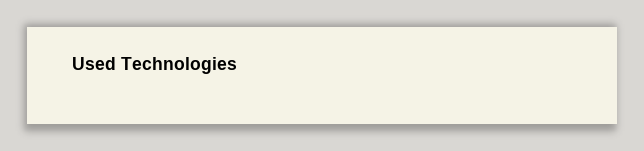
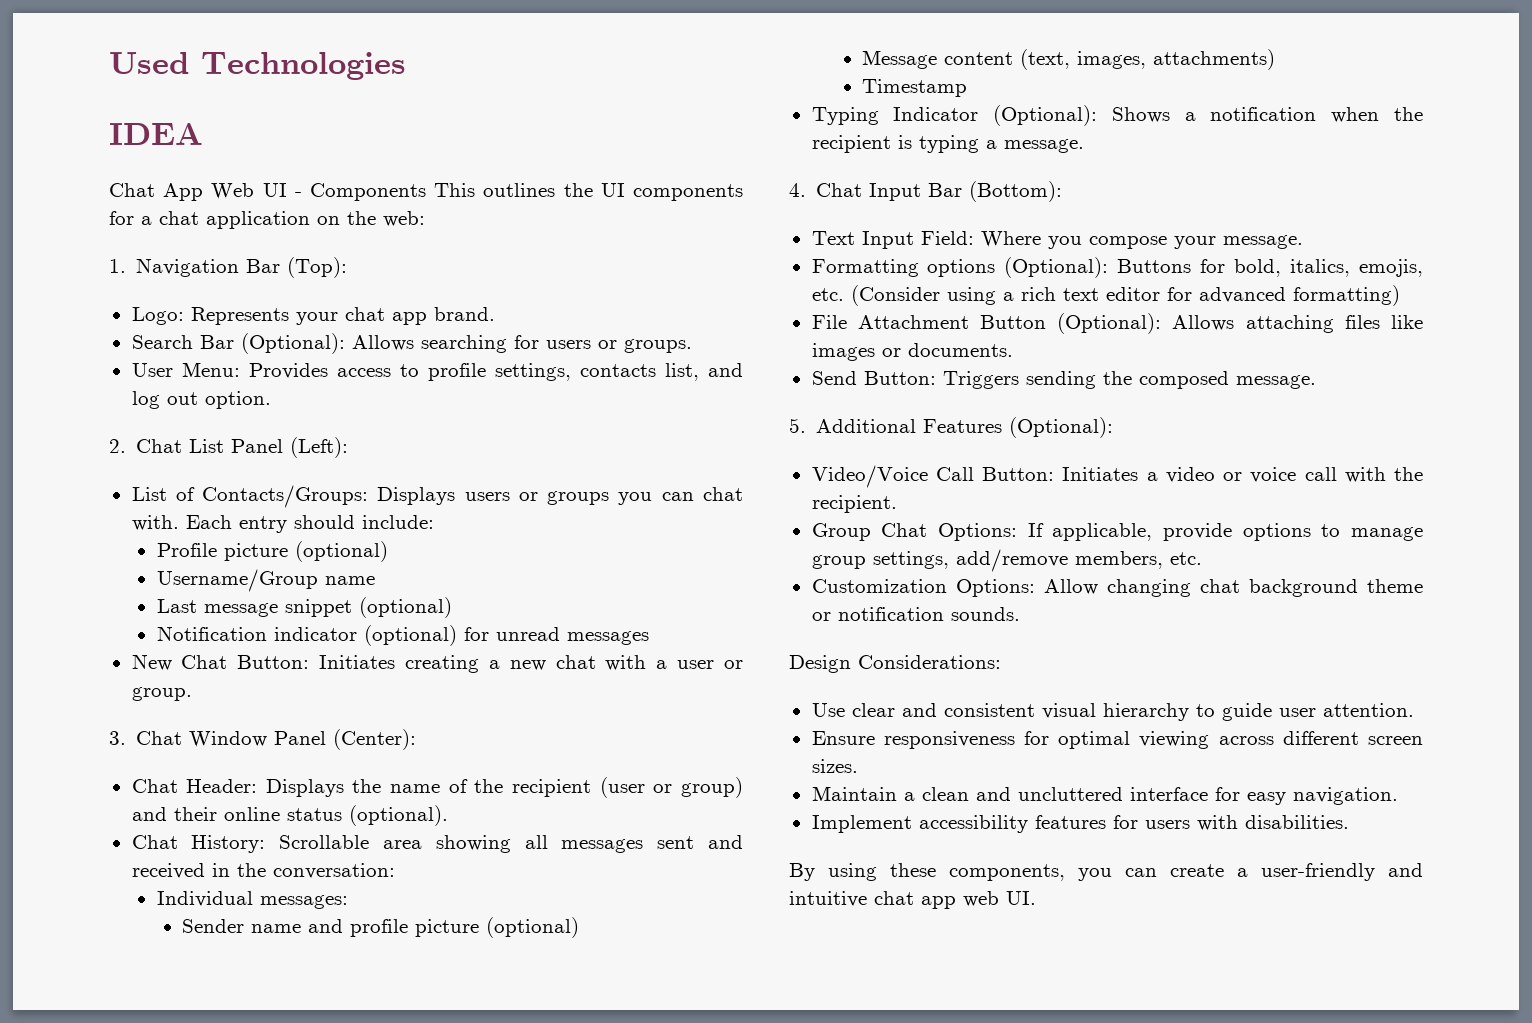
+ IDEA
+ Chat App Web UI - Components This outlines the UI components for a chat application on the web:
+ 1. Navigation Bar (Top):
+ Logo: Represents your chat app brand.
+ Search Bar (Optional): Allows searching for users or groups.
+ User Menu: Provides access to profile settings, contacts list, and log out option.
+ 2. Chat List Panel (Left):
+ List of Contacts/Groups: Displays users or groups you can chat with. Each entry should include:
+ Profile picture (optional)
+ Username/Group name
+ Last message snippet (optional)
+ Notification indicator (optional) for unread messages
+ New Chat Button: Initiates creating a new chat with a user or group.
+ 3. Chat Window Panel (Center):
+ Chat Header: Displays the name of the recipient (user or group) and their online status (optional).
+ Chat History: Scrollable area showing all messages sent and received in the conversation:
+ Individual messages:
+ Sender name and profile picture (optional)
+ Message content (text, images, attachments)
+ Timestamp
+ Typing Indicator (Optional): Shows a notification when the recipient is typing a message.
+ 4. Chat Input Bar (Bottom):
+ Text Input Field: Where you compose your message.
+ Formatting options (Optional): Buttons for bold, italics, emojis, etc. (Consider using a rich text editor for advanced formatting)
+ File Attachment Button (Optional): Allows attaching files like images or documents.
+ Send Button: Triggers sending the composed message.
+ 5. Additional Features (Optional):
+ Video/Voice Call Button: Initiates a video or voice call with the recipient.
+ Group Chat Options: If applicable, provide options to manage group settings, add/remove members, etc.
+ Customization Options: Allow changing chat background theme or notification sounds.
+ Design Considerations:
+ Use clear and consistent visual hierarchy to guide user attention.
+ Ensure responsiveness for optimal viewing across different screen sizes.
+ Maintain a clean and uncluttered interface for easy navigation.
+ Implement accessibility features for users with disabilities.
+ By using these components, you can create a user-friendly and intuitive chat app web UI.

